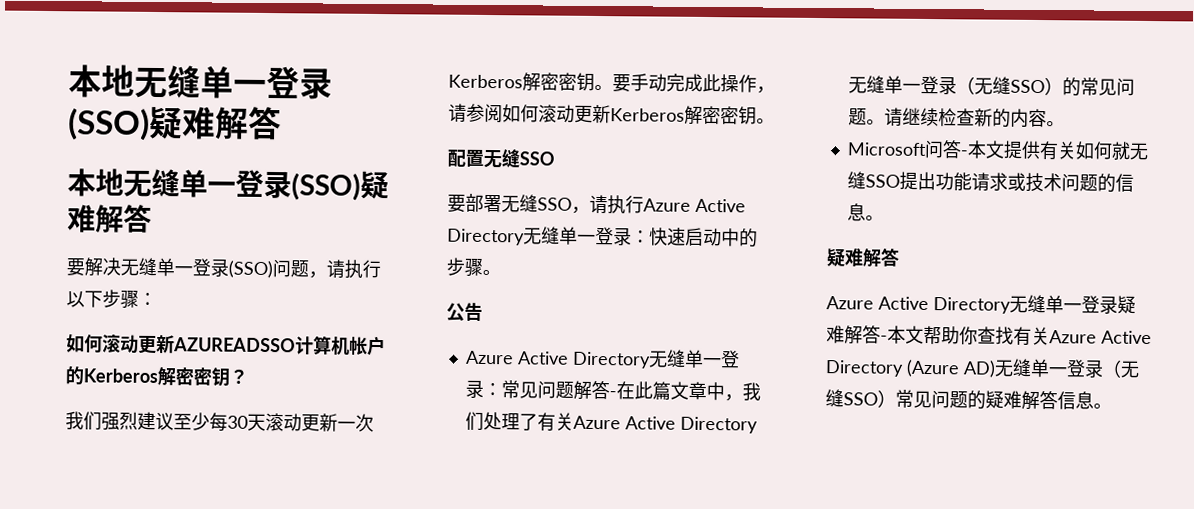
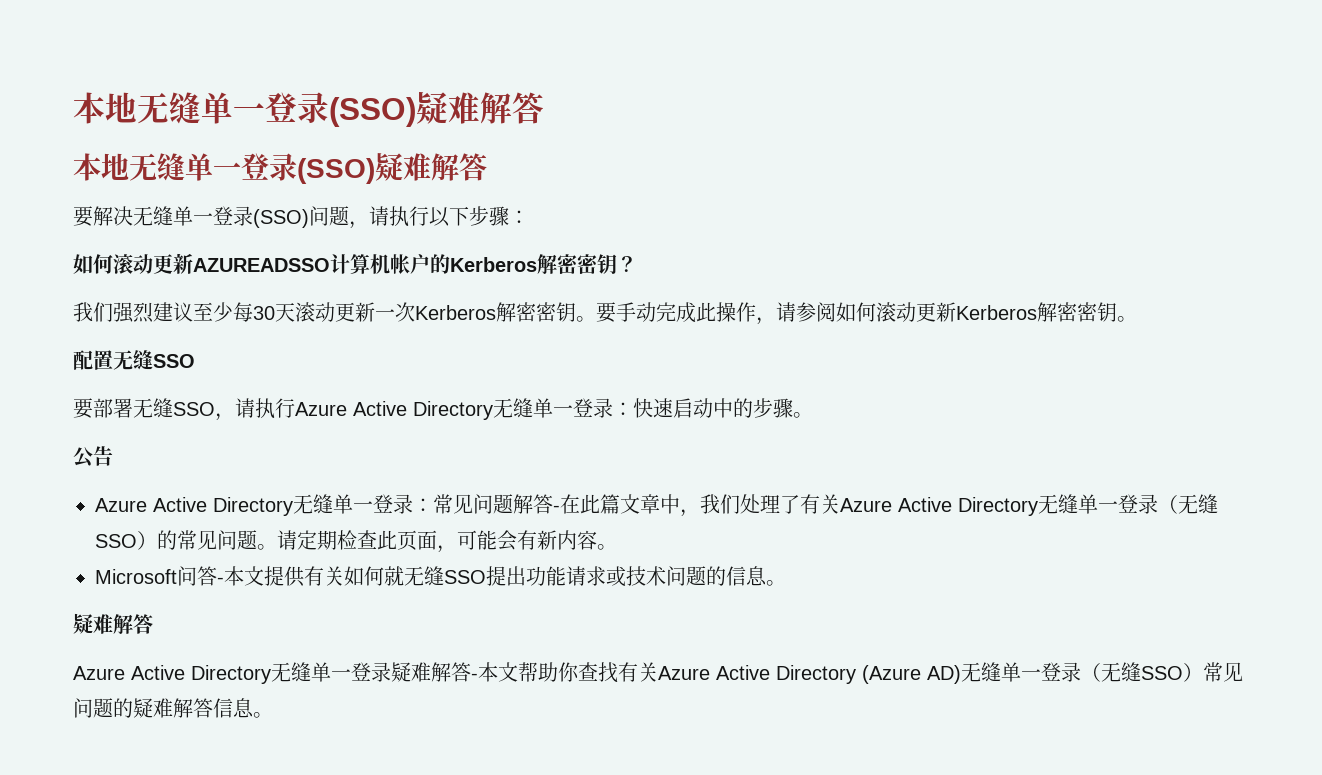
- 请继续检查新的内容。
+ 请定期检查此页面，可能会有新内容。

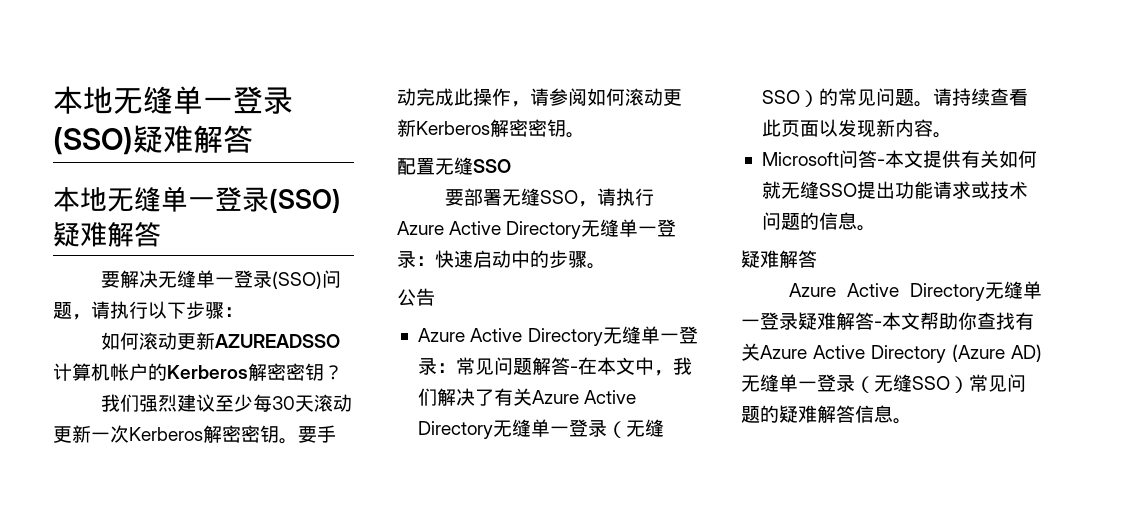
- Azure Active Directory无缝单一登录：常见问题解答-在此篇文章中，我们处理了有关Azure Active Directory无缝单一登录（无缝SSO）的常见问题。
+ Azure Active Directory无缝单一登录：常见问题解答-在本文中，我们解决了有关Azure Active Directory无缝单一登录（无缝SSO）的常见问题。
- 请定期检查此页面，可能会有新内容。
+ 请持续查看此页面以发现新内容。

